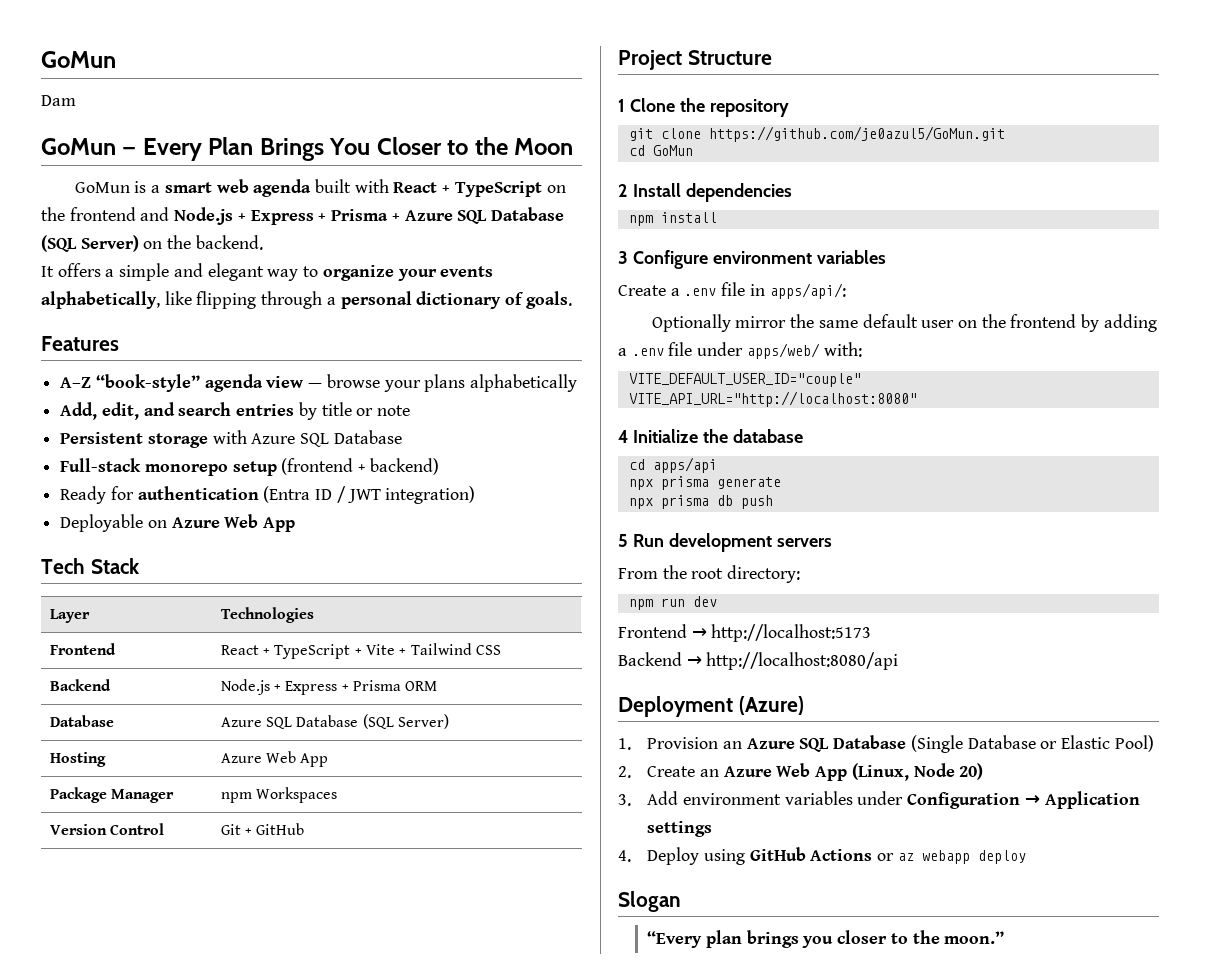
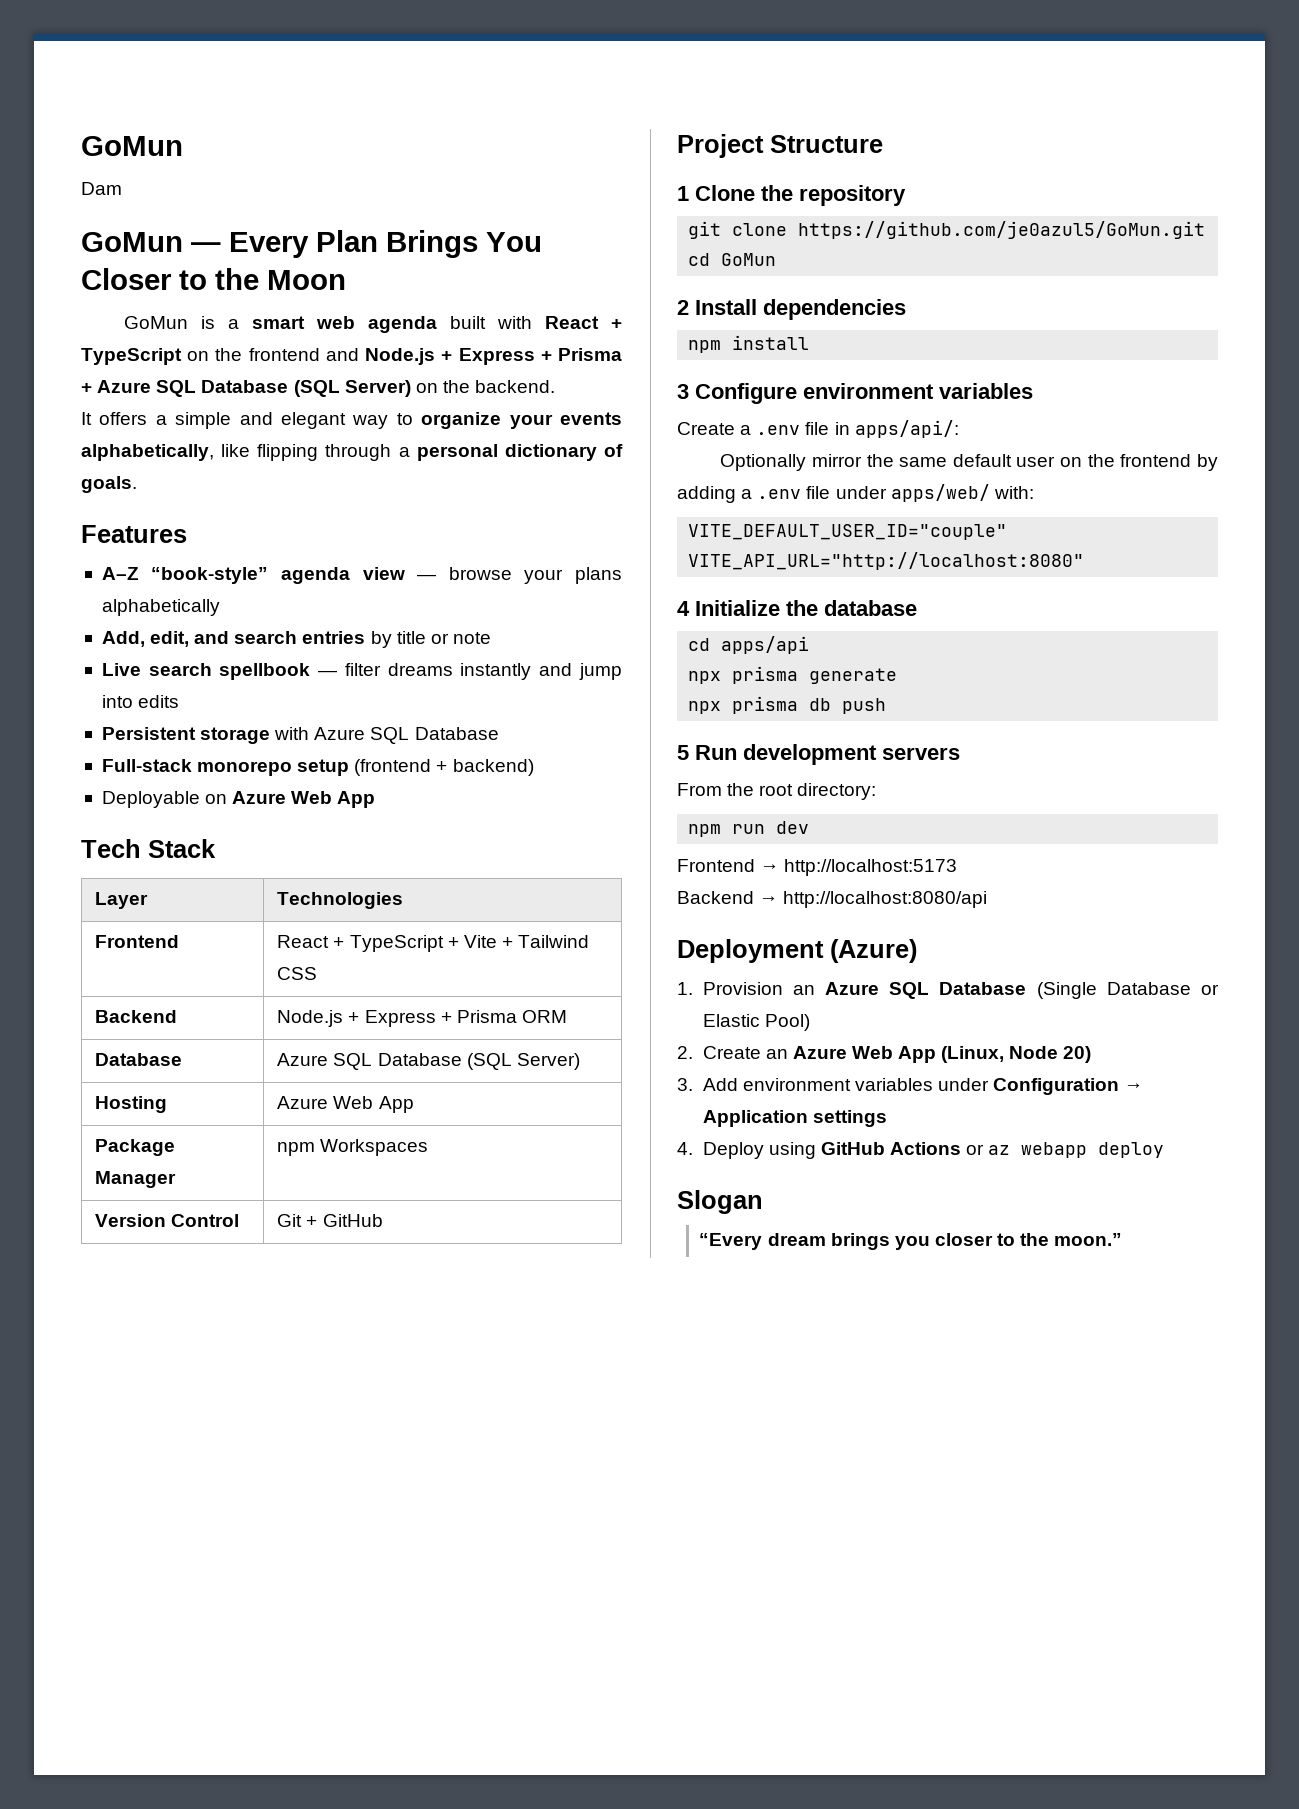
+ Live search spellbook — filter dreams instantly and jump into edits
- Ready for authentication (Entra ID / JWT integration)
- “Every plan brings you closer to the moon.”
+ “Every dream brings you closer to the moon.”

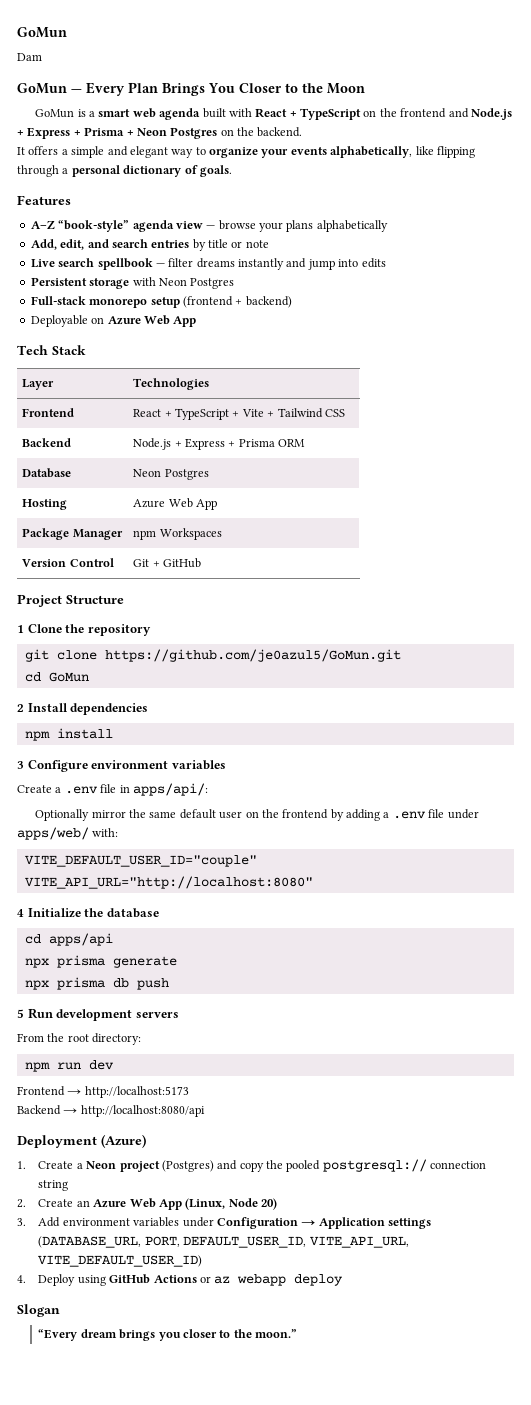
- GoMun is a smart web agenda built with React + TypeScript on the frontend and Node.js + Express + Prisma + Azure SQL Database (SQL Server) on the backend.
+ GoMun is a smart web agenda built with React + TypeScript on the frontend and Node.js + Express + Prisma + Neon Postgres on the backend.
- Persistent storage with Azure SQL Database
+ Persistent storage with Neon Postgres
- Database | Azure SQL Database (SQL Server)
+ Database | Neon Postgres
- 1. Provision an Azure SQL Database (Single Database or Elastic Pool)
+ 1. Create a Neon project (Postgres) and copy the pooled postgresql:// connection string
- 3. Add environment variables under Configuration → Application settings
+ 3. Add environment variables under Configuration → Application settings (DATABASE_URL, PORT, DEFAULT_USER_ID, VITE_API_URL, VITE_DEFAULT_USER_ID)

